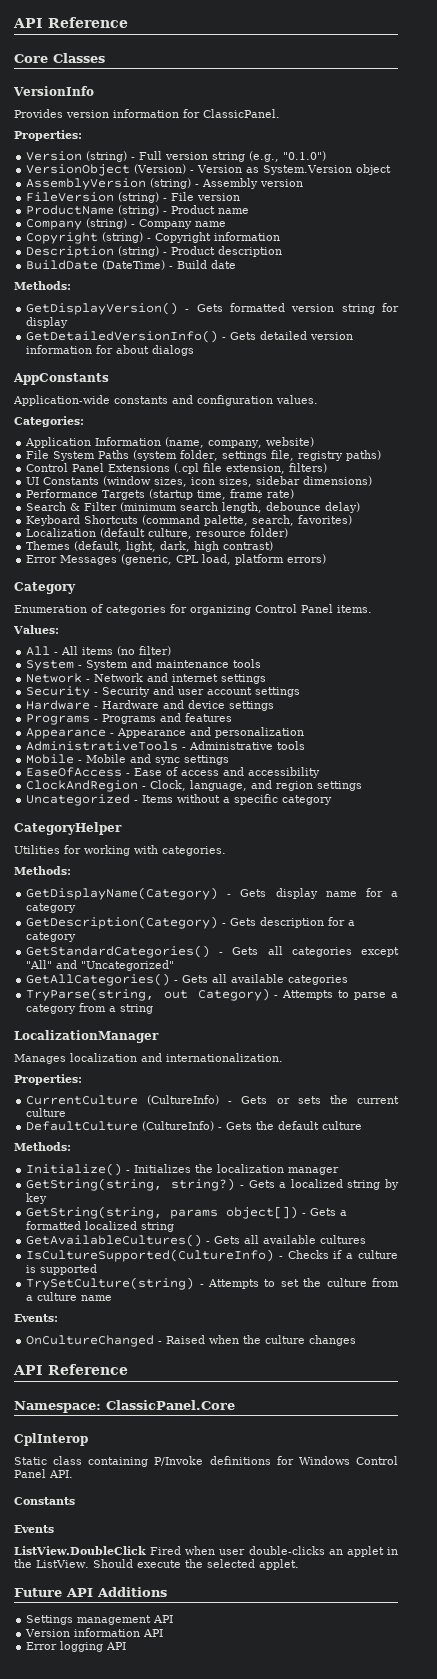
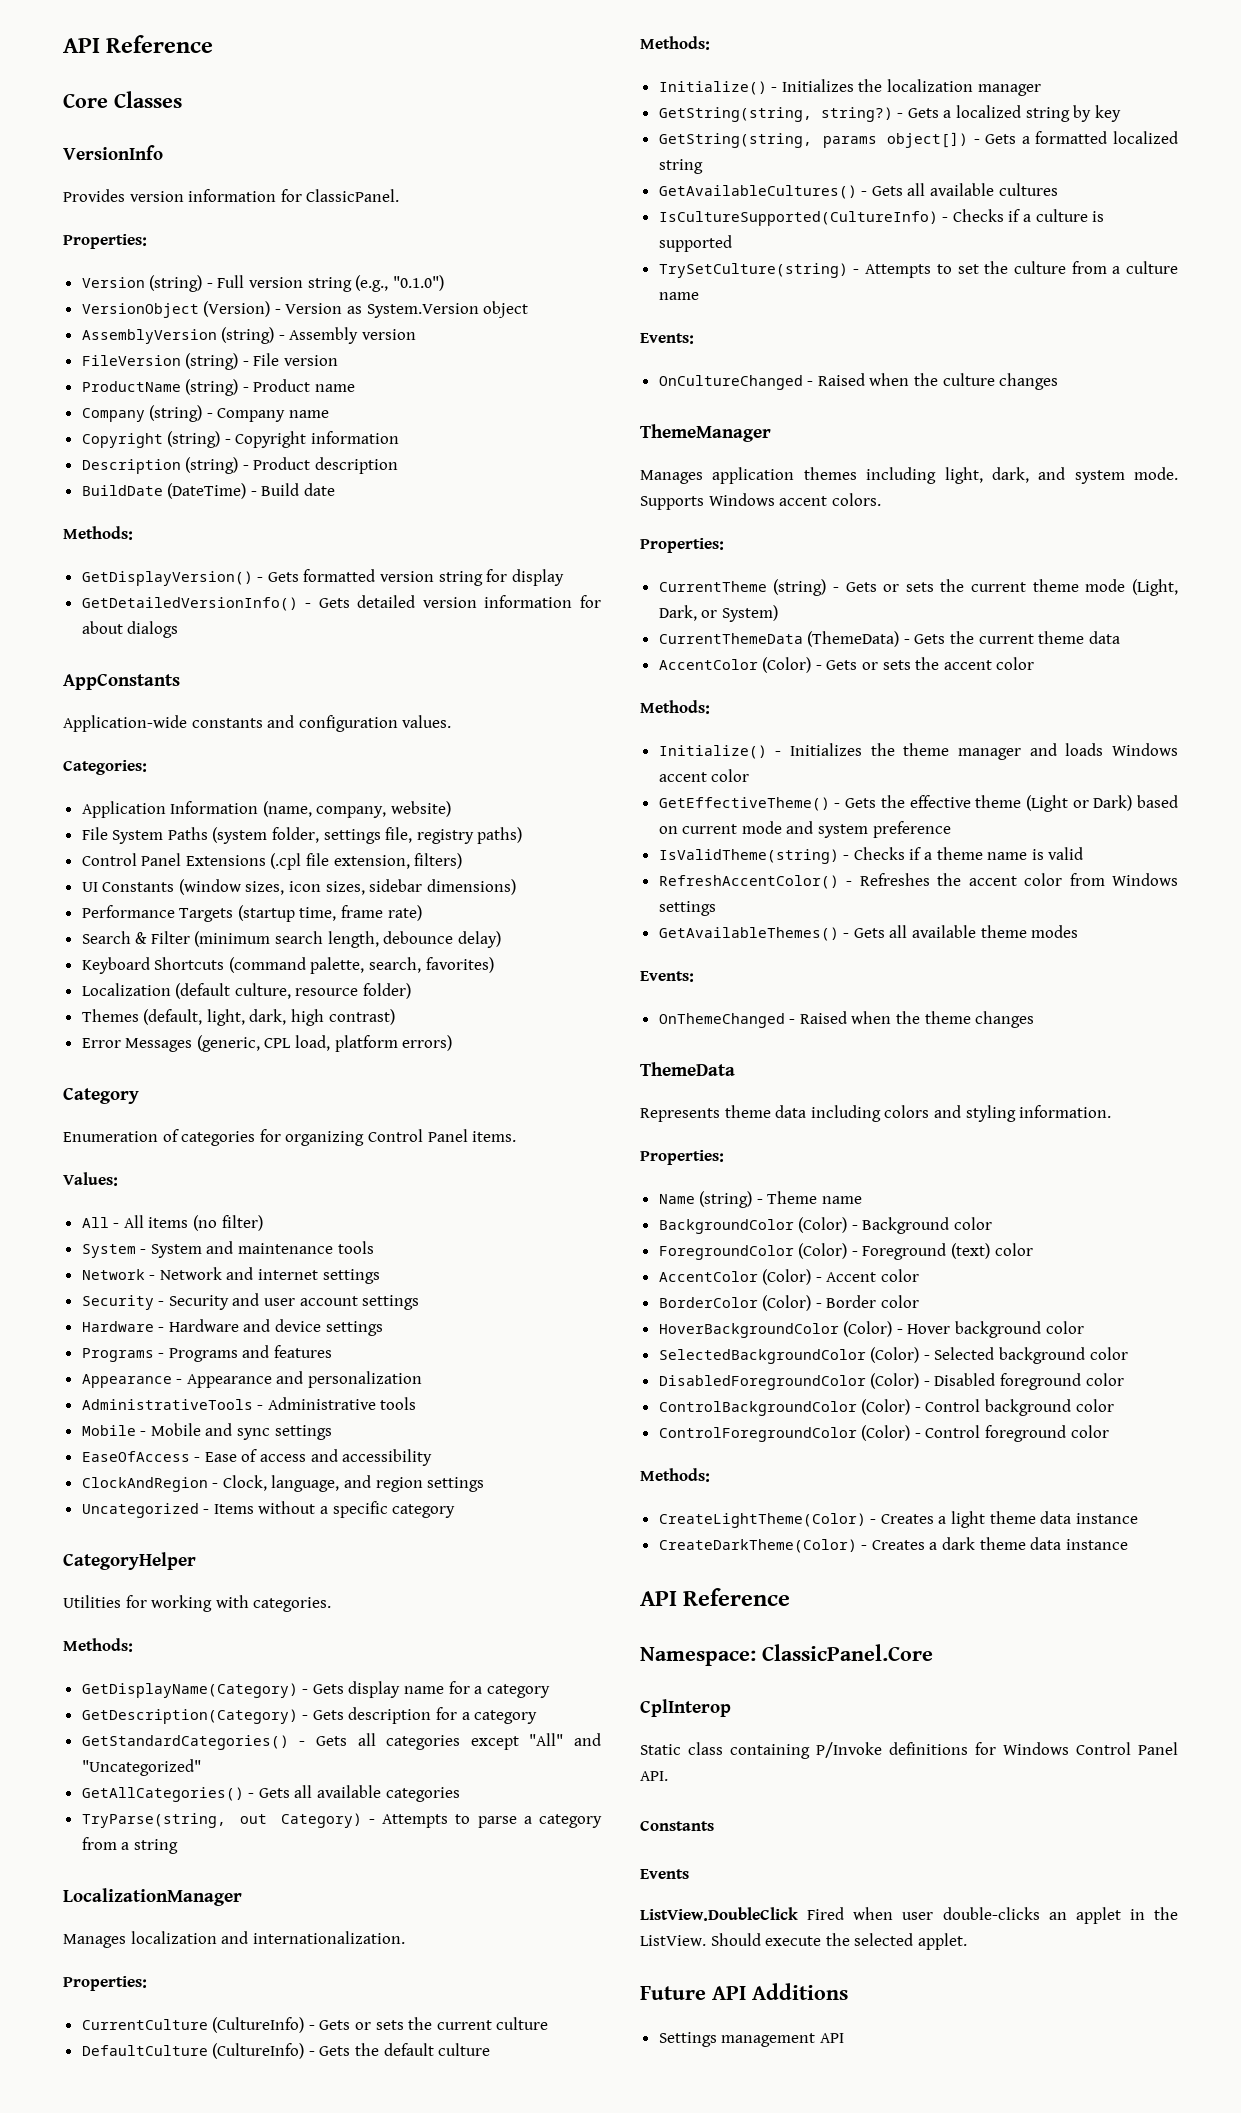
+ ThemeManager
+ Manages application themes including light, dark, and system mode. Supports Windows accent colors.
+ Properties:
+ CurrentTheme (string) - Gets or sets the current theme mode (Light, Dark, or System)
+ CurrentThemeData (ThemeData) - Gets the current theme data
+ AccentColor (Color) - Gets or sets the accent color
+ Methods:
+ Initialize() - Initializes the theme manager and loads Windows accent color
+ GetEffectiveTheme() - Gets the effective theme (Light or Dark) based on current mode and system preference
+ IsValidTheme(string) - Checks if a theme name is valid
+ RefreshAccentColor() - Refreshes the accent color from Windows settings
+ GetAvailableThemes() - Gets all available theme modes
+ Events:
+ OnThemeChanged - Raised when the theme changes
+ ThemeData
+ Represents theme data including colors and styling information.
+ Properties:
+ Name (string) - Theme name
+ BackgroundColor (Color) - Background color
+ ForegroundColor (Color) - Foreground (text) color
+ AccentColor (Color) - Accent color
+ BorderColor (Color) - Border color
+ HoverBackgroundColor (Color) - Hover background color
+ SelectedBackgroundColor (Color) - Selected background color
+ DisabledForegroundColor (Color) - Disabled foreground color
+ ControlBackgroundColor (Color) - Control background color
+ ControlForegroundColor (Color) - Control foreground color
+ Methods:
+ CreateLightTheme(Color) - Creates a light theme data instance
+ CreateDarkTheme(Color) - Creates a dark theme data instance
- Version information API
- Error logging API

